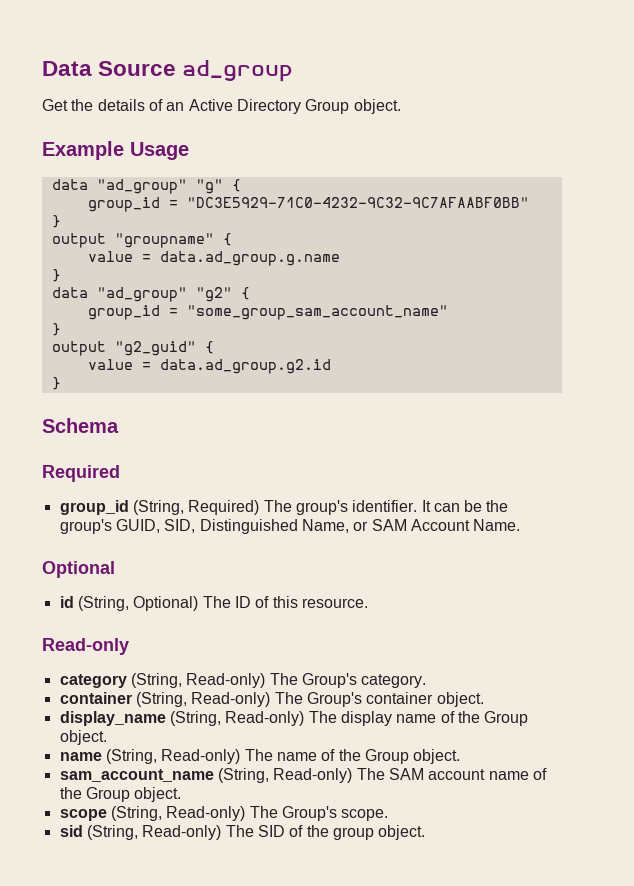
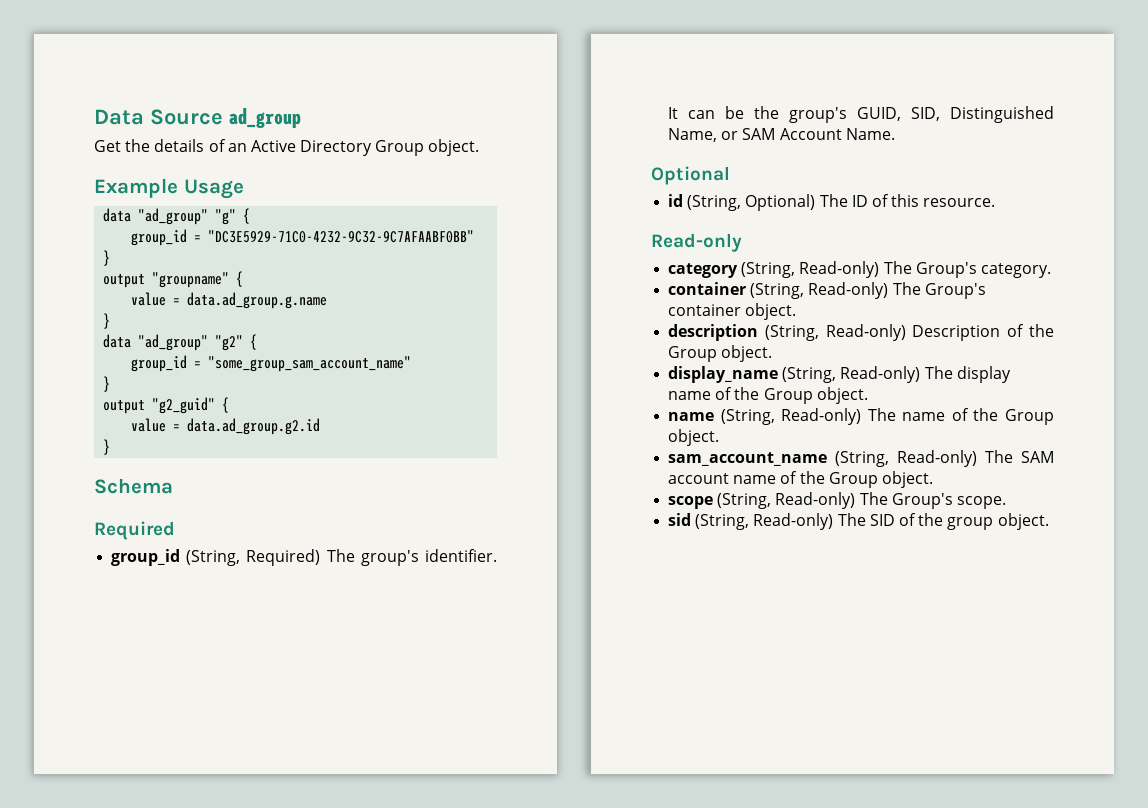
+ description (String, Read-only) Description of the Group object.

